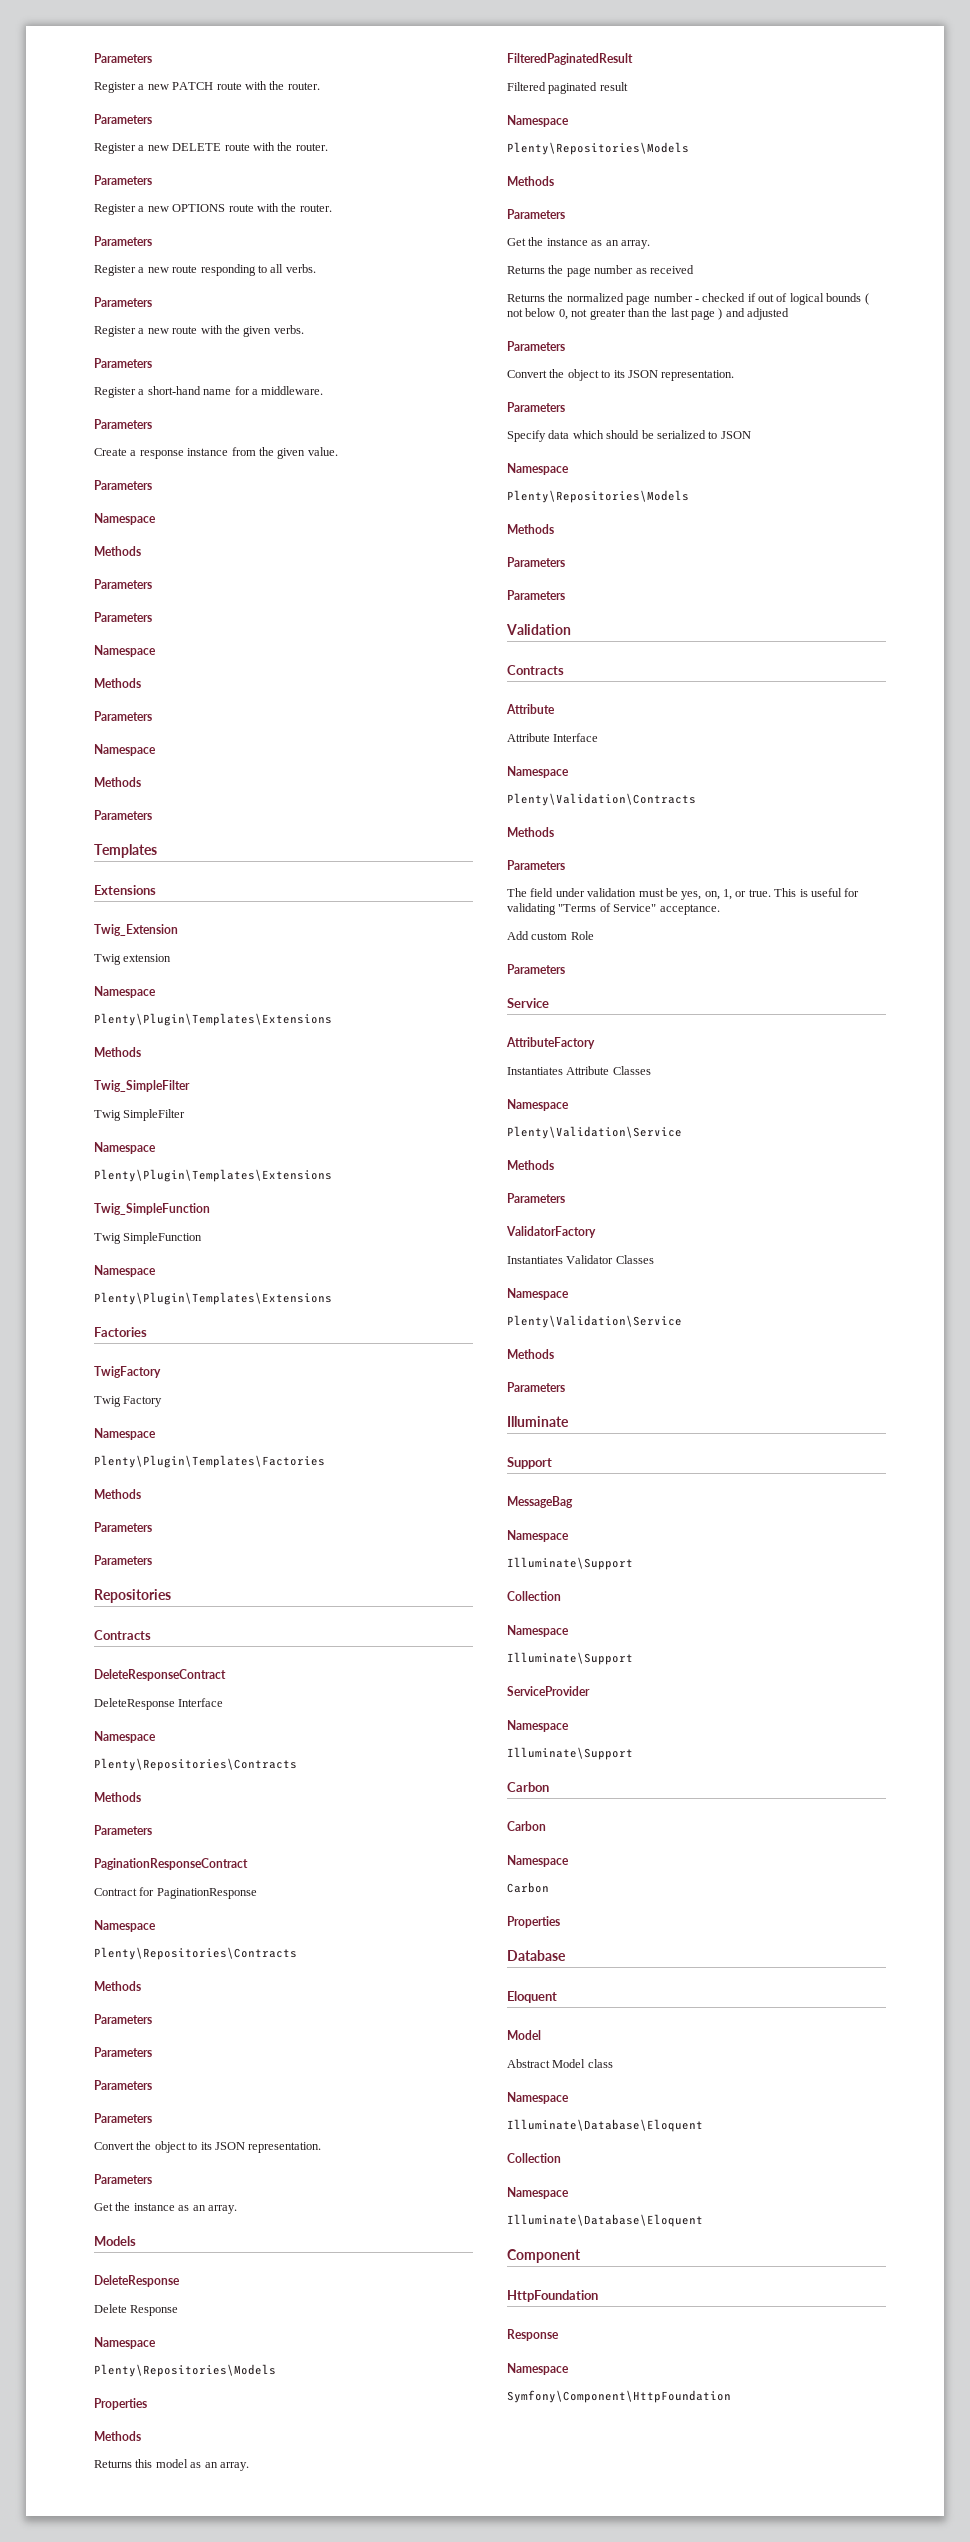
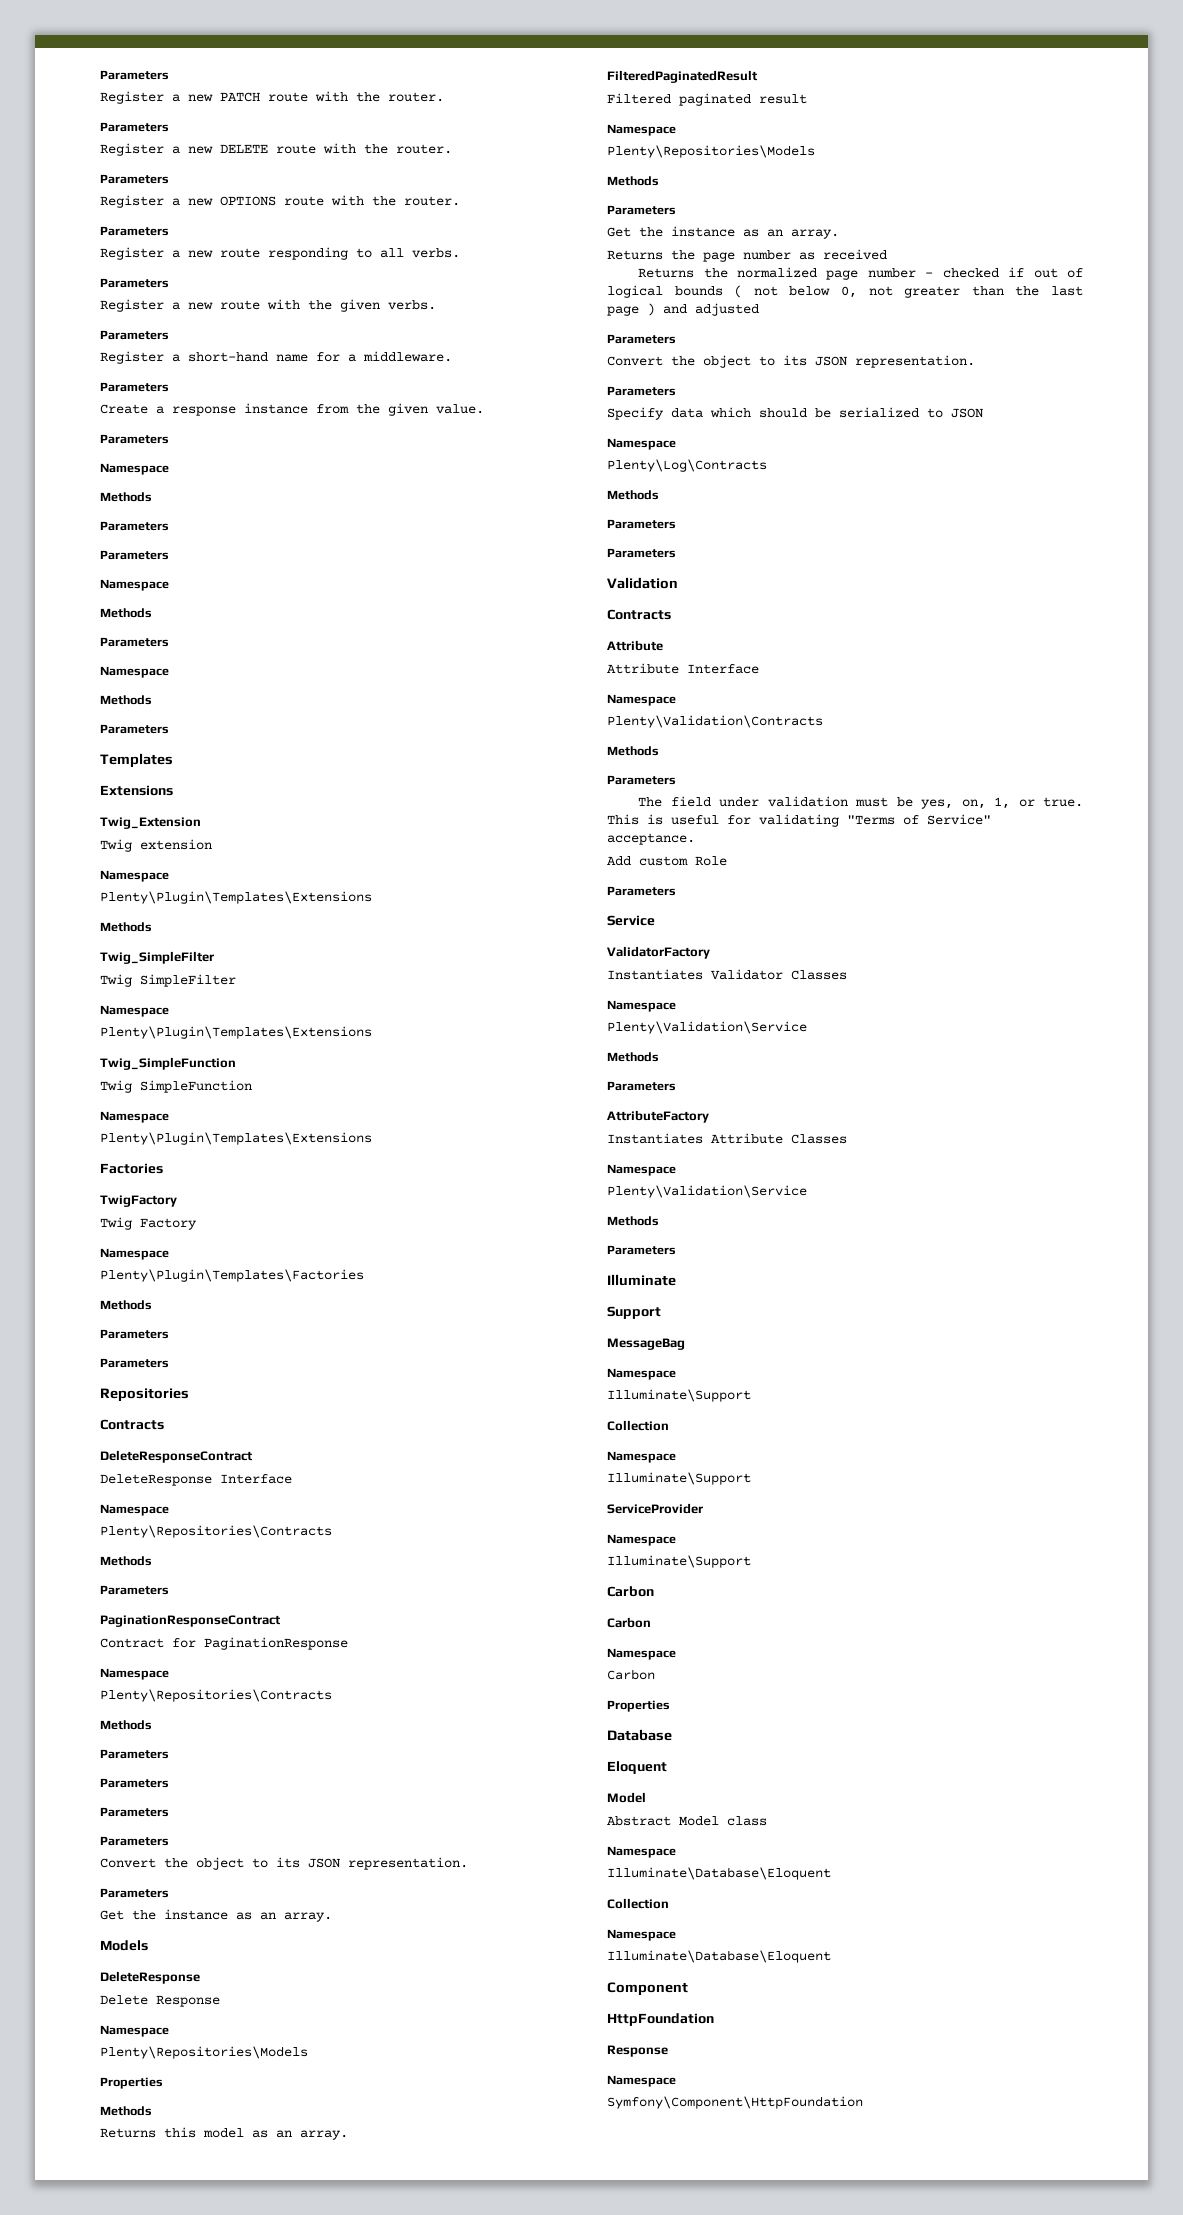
  Specify data which should be serialized to JSON
  Namespace
- Plenty\Repositories\Models
+ Plenty\Log\Contracts
- AttributeFactory
- Instantiates Attribute Classes
+ ValidatorFactory
+ Instantiates Validator Classes
  Namespace
  Plenty\Validation\Service
  Methods
  Parameters
- ValidatorFactory
- Instantiates Validator Classes
+ AttributeFactory
+ Instantiates Attribute Classes

